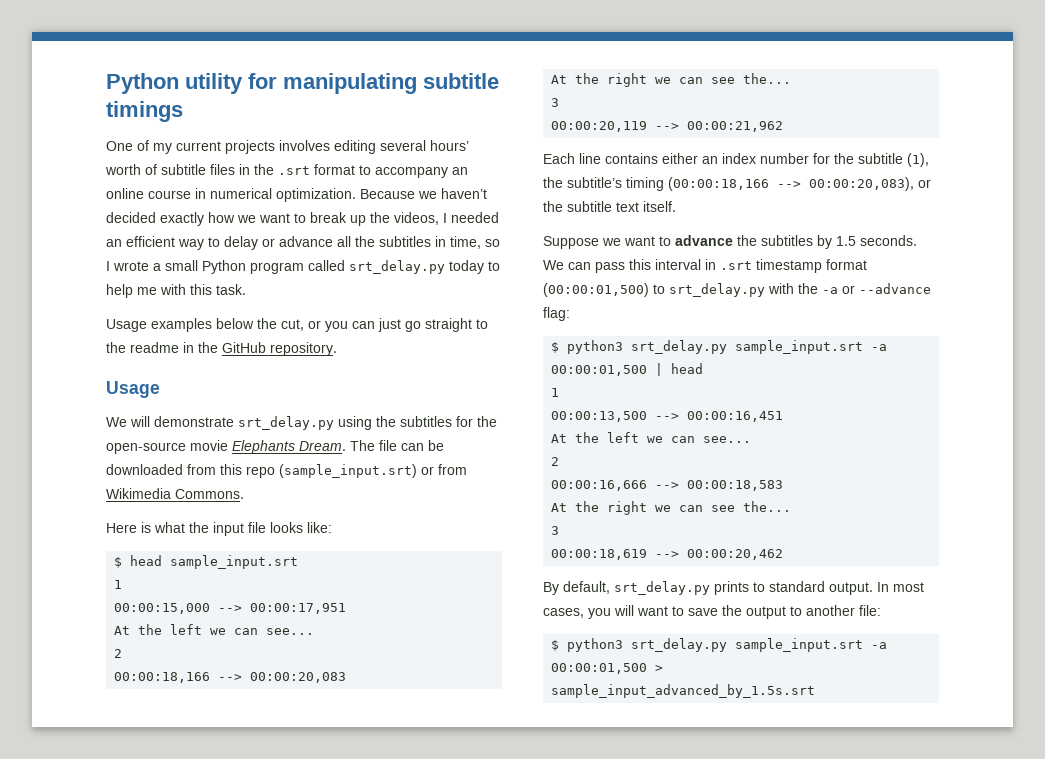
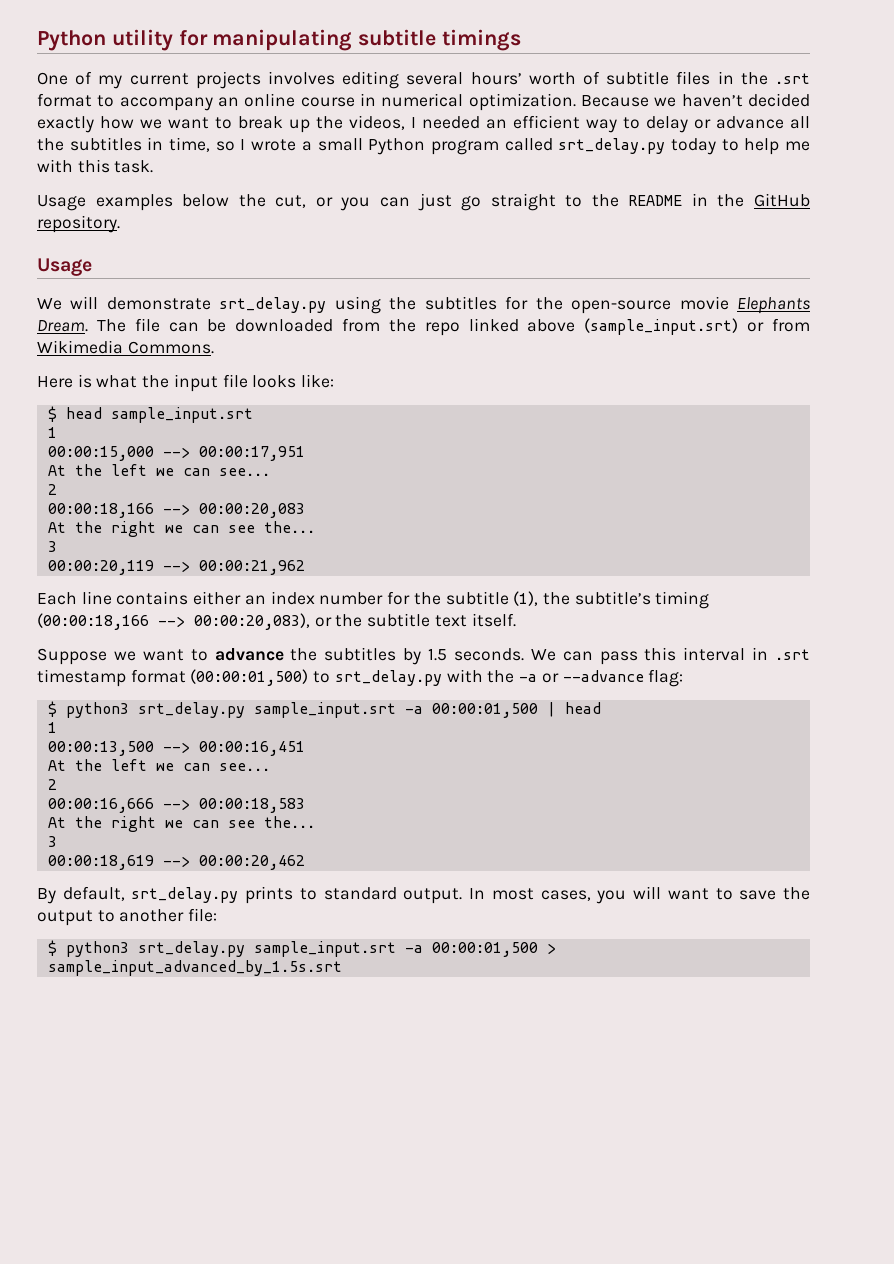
- Usage examples below the cut, or you can just go straight to the readme in the GitHub repository.
+ Usage examples below the cut, or you can just go straight to the README in the GitHub repository.
- The file can be downloaded from this repo (sample_input.srt) or from Wikimedia Commons.
+ The file can be downloaded from the repo linked above (sample_input.srt) or from Wikimedia Commons.

